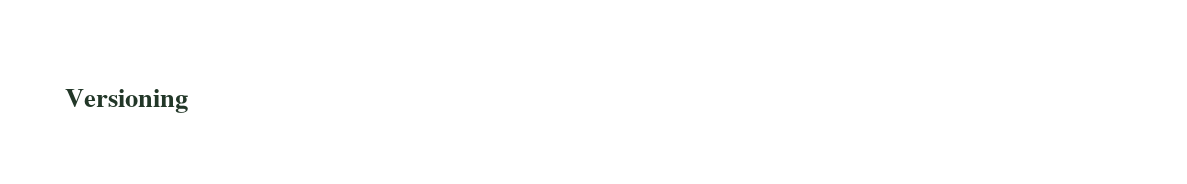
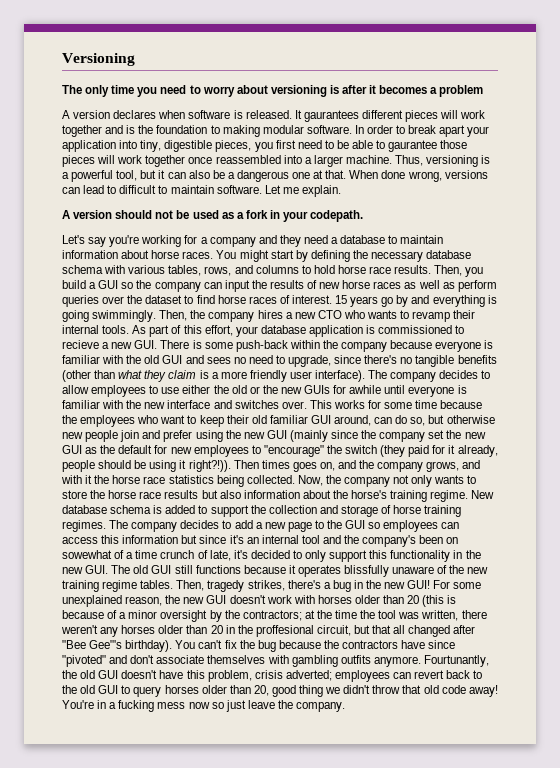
+ The only time you need to worry about versioning is after it becomes a problem
+ A version declares when software is released. It gaurantees different pieces will work together and is the foundation to making modular software. In order to break apart your application into tiny, digestible pieces, you first need to be able to gaurantee those pieces will work together once reassembled into a larger machine. Thus, versioning is a powerful tool, but it can also be a dangerous one at that. When done wrong, versions can lead to difficult to maintain software. Let me explain.
+ A version should not be used as a fork in your codepath.
+ Let's say you're working for a company and they need a database to maintain information about horse races. You might start by defining the necessary database schema with various tables, rows, and columns to hold horse race results. Then, you build a GUI so the company can input the results of new horse races as well as perform queries over the dataset to find horse races of interest. 15 years go by and everything is going swimmingly. Then, the company hires a new CTO who wants to revamp their internal tools. As part of this effort, your database application is commissioned to recieve a new GUI. There is some push-back within the company because everyone is familiar with the old GUI and sees no need to upgrade, since there's no tangible benefits (other than what they claim is a more friendly user interface). The company decides to allow employees to use either the old or the new GUIs for awhile until everyone is familiar with the new interface and switches over. This works for some time because the employees who want to keep their old familiar GUI around, can do so, but otherwise new people join and prefer using the new GUI (mainly since the company set the new GUI as the default for new employees to "encourage" the switch (they paid for it already, people should be using it right?!)). Then times goes on, and the company grows, and with it the horse race statistics being collected. Now, the company not only wants to store the horse race results but also information about the horse's training regime. New database schema is added to support the collection and storage of horse training regimes. The company decides to add a new page to the GUI so employees can access this information but since it's an internal tool and the company's been on sowewhat of a time crunch of late, it's decided to only support this functionality in the new GUI. The old GUI still functions because it operates blissfully unaware of the new training regime tables. Then, tragedy strikes, there's a bug in the new GUI! For some unexplained reason, the new GUI doesn't work with horses older than 20 (this is because of a minor oversight by the contractors; at the time the tool was written, there weren't any horses older than 20 in the proffesional circuit, but that all changed after "Bee Gee"'s birthday). You can't fix the bug because the contractors have since "pivoted" and don't associate themselves with gambling outfits anymore. Fourtunantly, the old GUI doesn't have this problem, crisis adverted; employees can revert back to the old GUI to query horses older than 20, good thing we didn't throw that old code away! You're in a fucking mess now so just leave the company.

